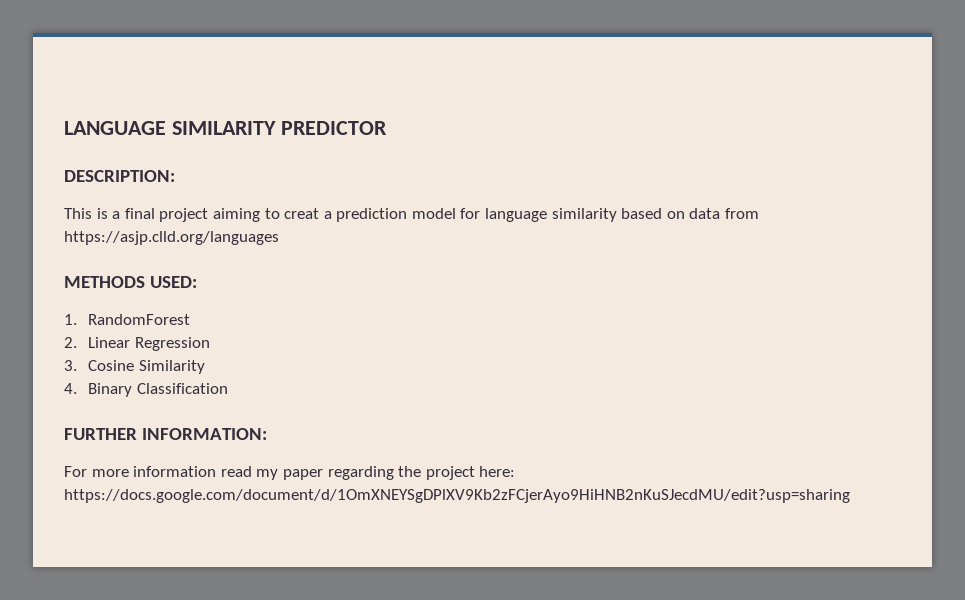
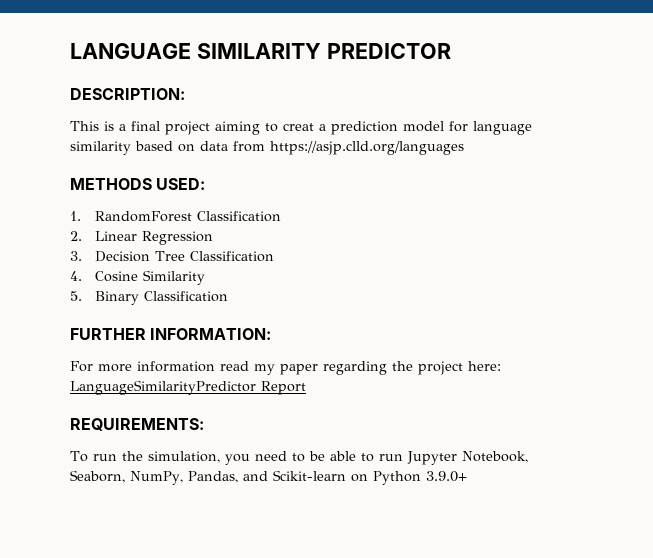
- 1. RandomForest
+ 1. RandomForest Classification
- 3. Cosine Similarity
+ 3. Decision Tree Classification
+ 4. Cosine Similarity
- 4. Binary Classification
+ 5. Binary Classification
- For more information read my paper regarding the project here: https://docs.google.com/document/d/1OmXNEYSgDPlXV9Kb2zFCjerAyo9HiHNB2nKuSJecdMU/edit?usp=sharing
+ For more information read my paper regarding the project here: LanguageSimilarityPredictor Report
+ REQUIREMENTS:
+ To run the simulation, you need to be able to run Jupyter Notebook, Seaborn, NumPy, Pandas, and Scikit-learn on Python 3.9.0+

